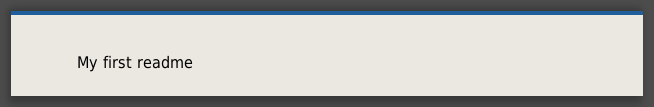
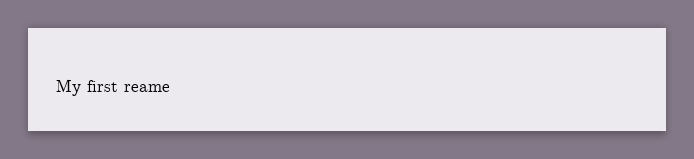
- My first readme
+ My first reame

